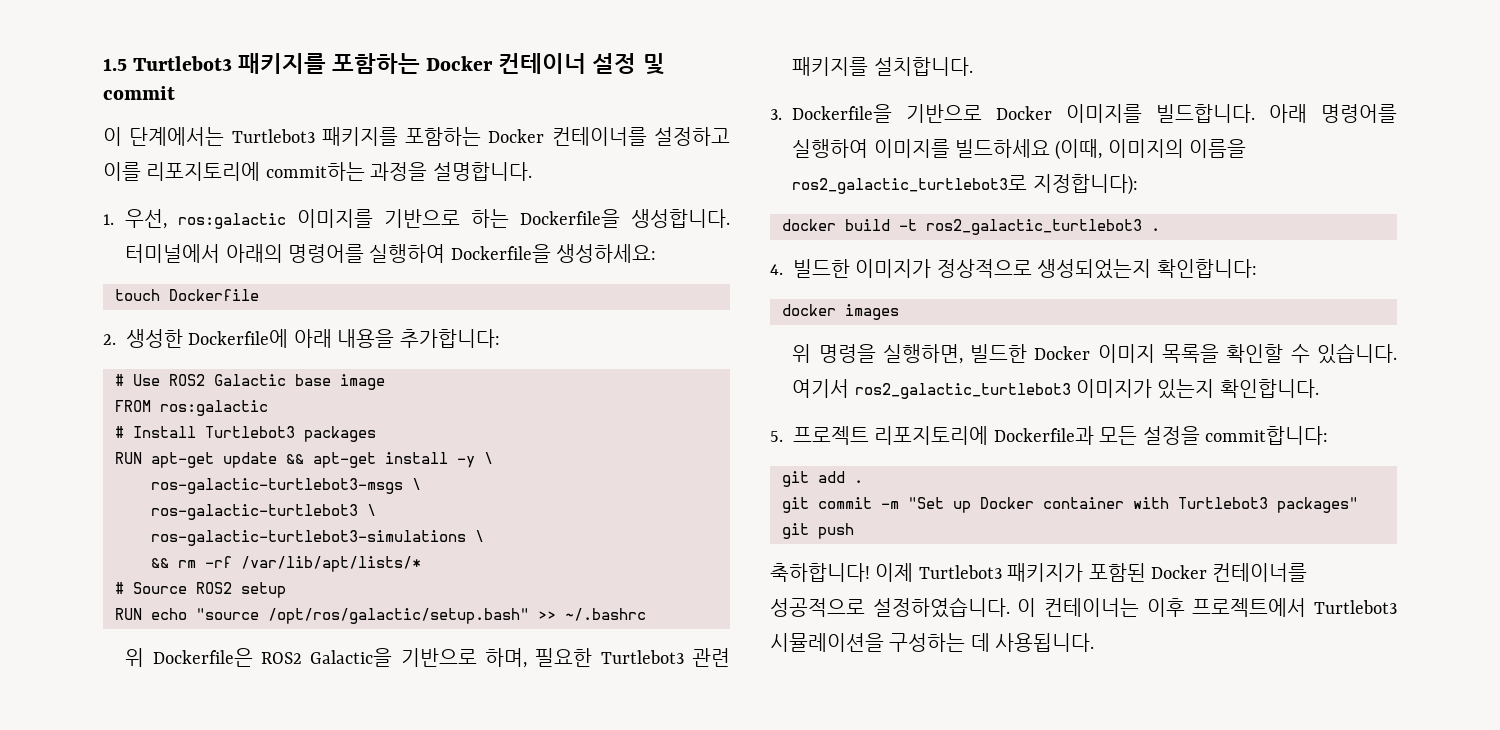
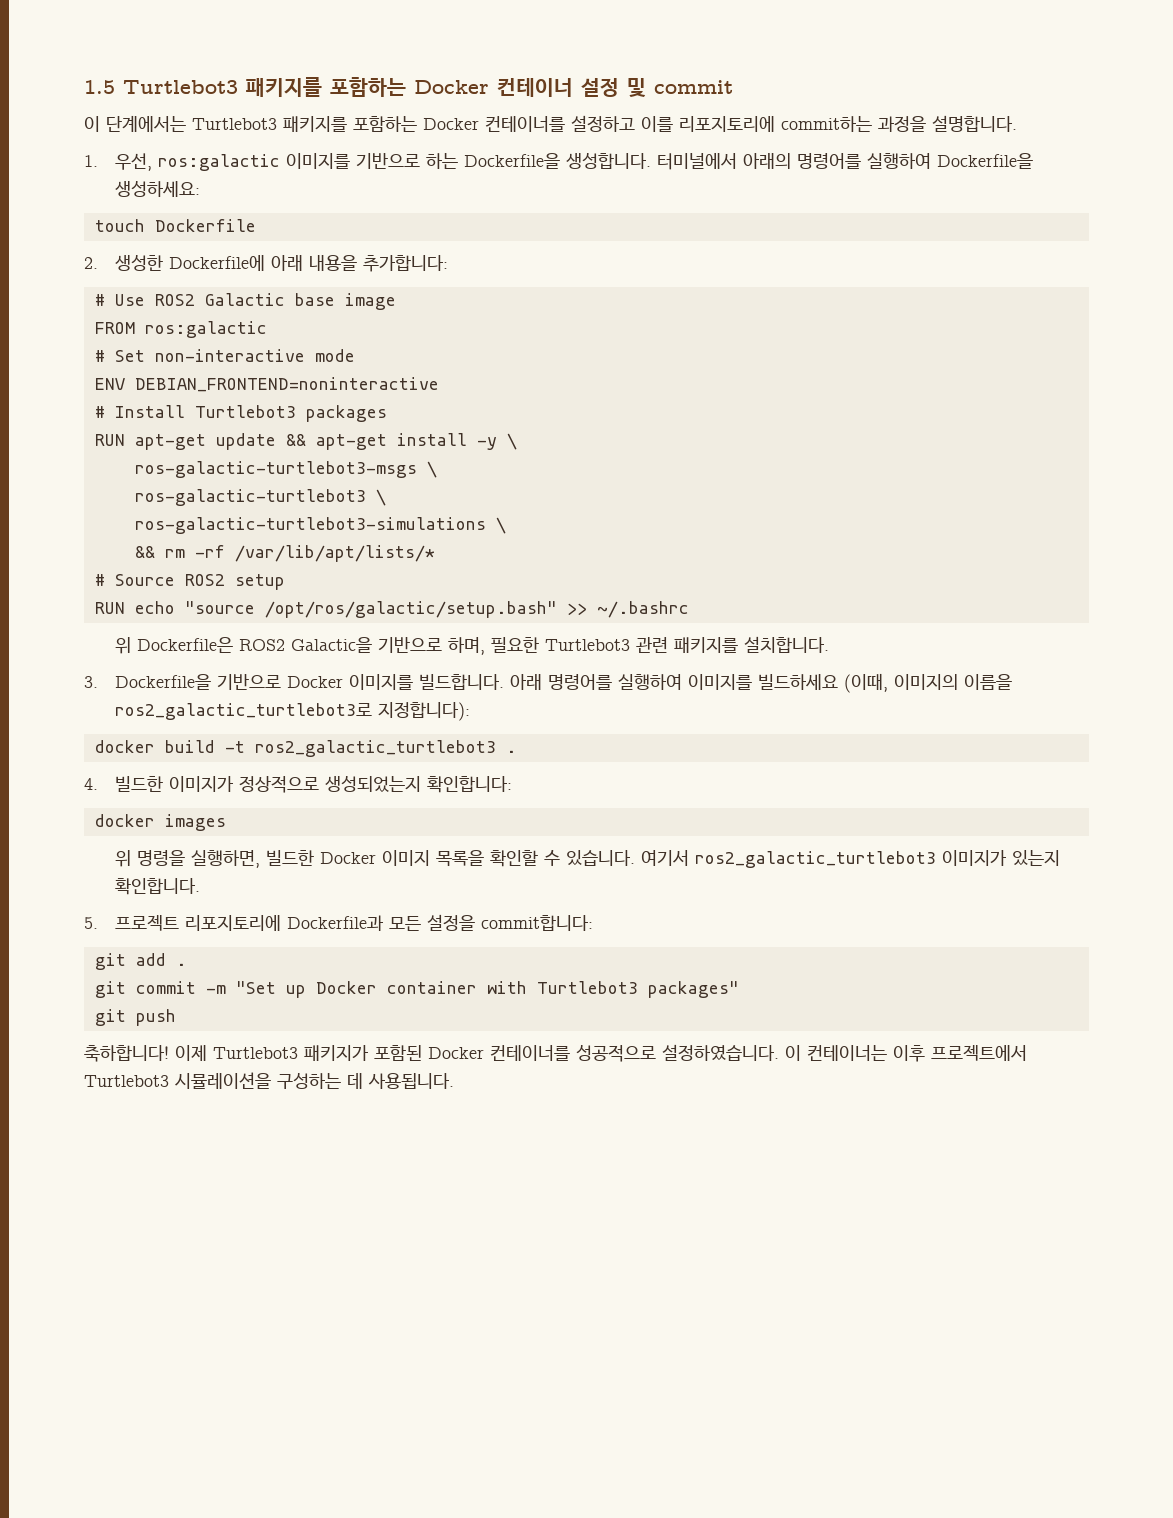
+ # Set non-interactive mode
+ ENV DEBIAN_FRONTEND=noninteractive

